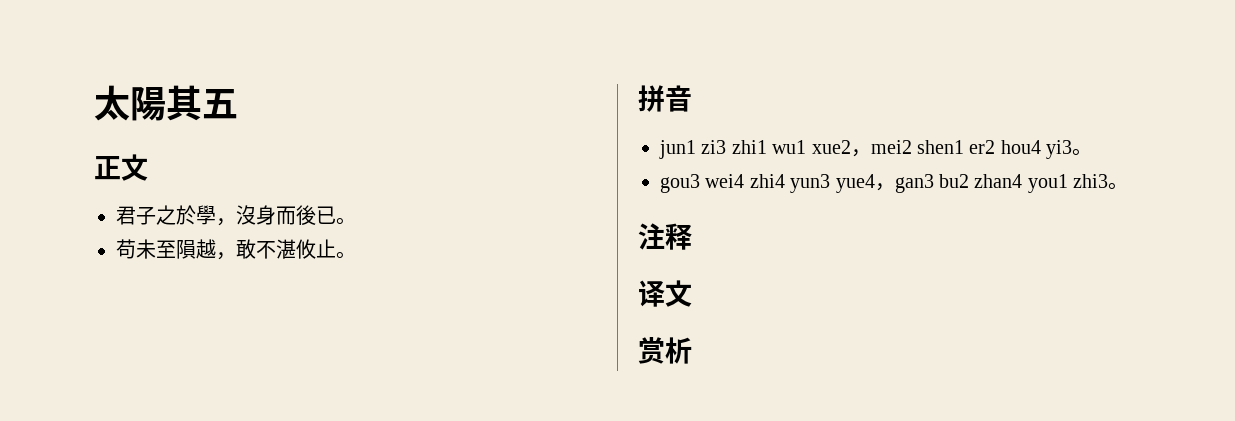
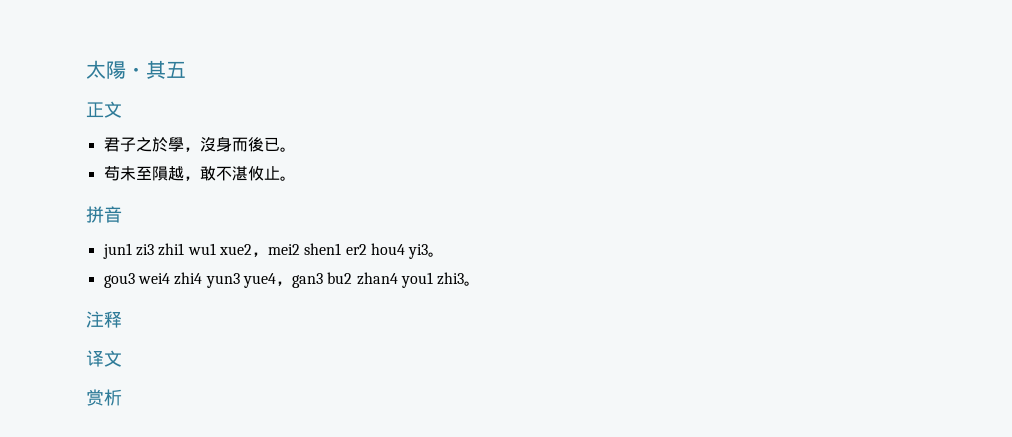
- 太陽其五
+ 太陽・其五

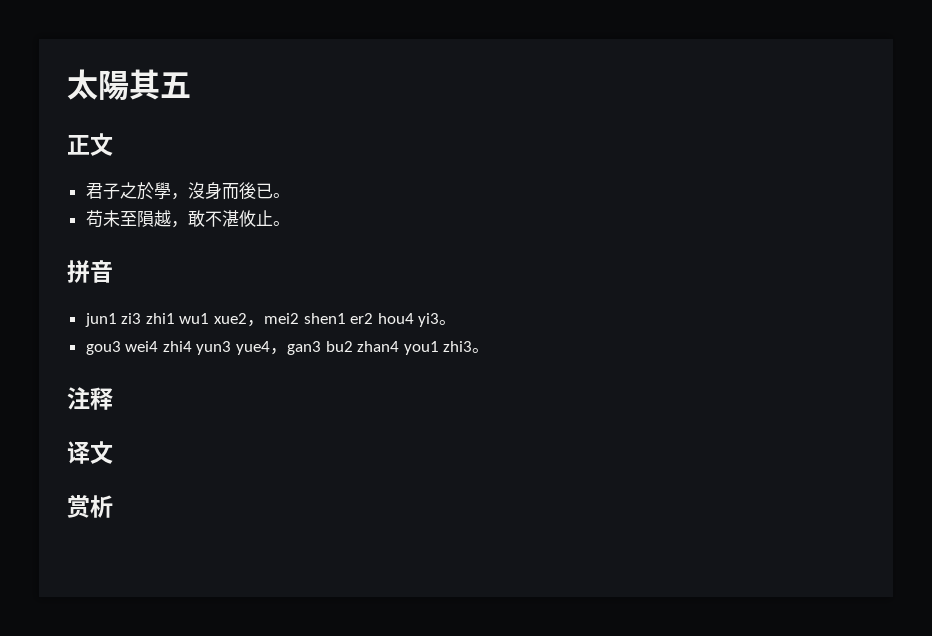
- 太陽・其五
+ 太陽其五

